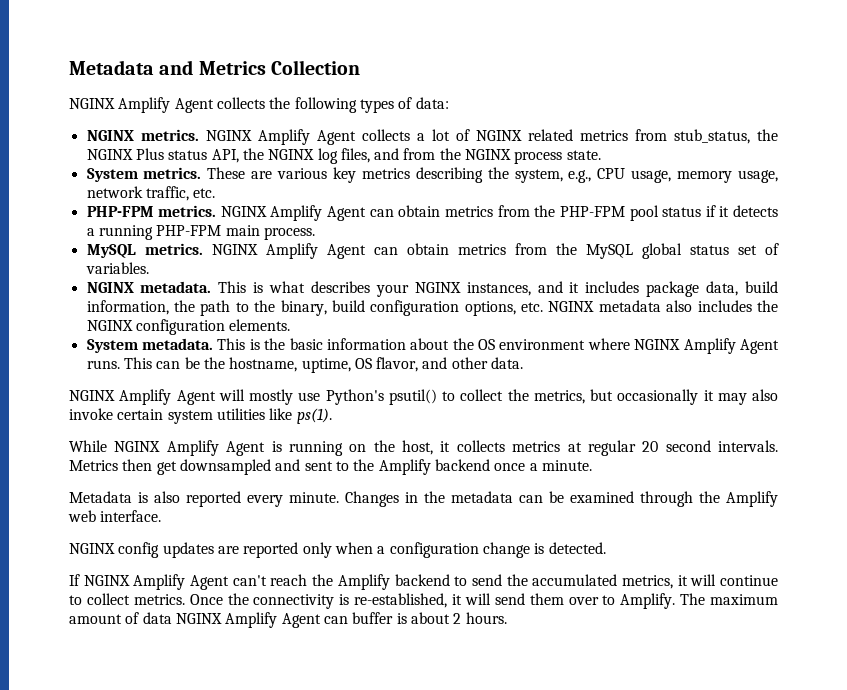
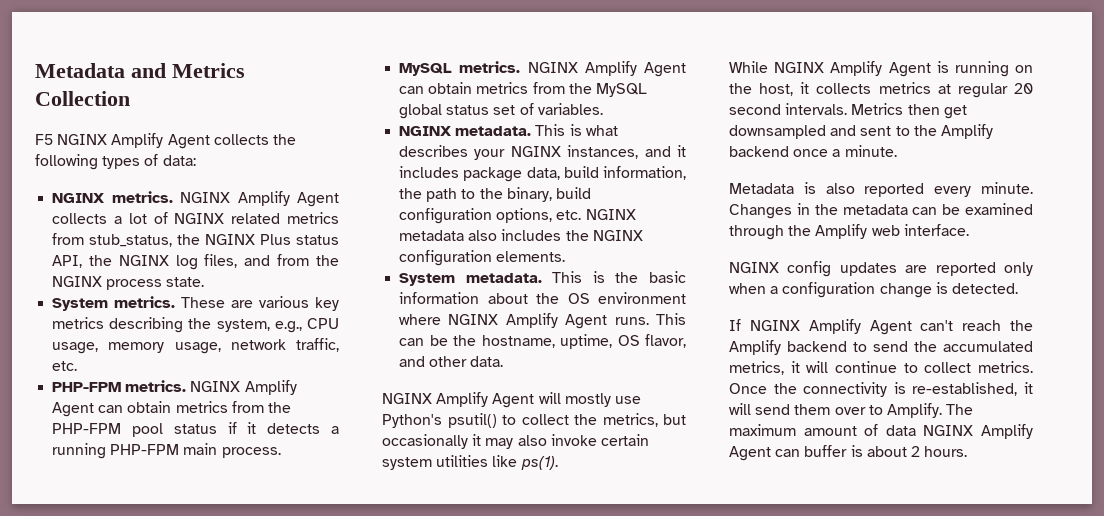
- NGINX Amplify Agent collects the following types of data:
+ F5 NGINX Amplify Agent collects the following types of data:

